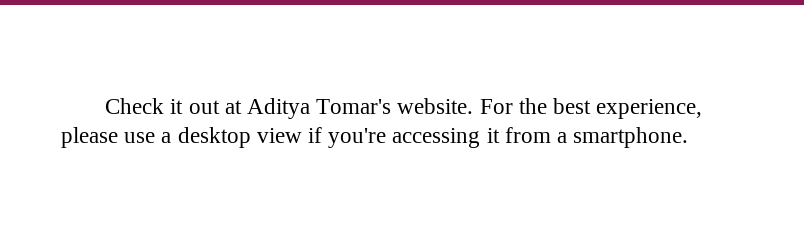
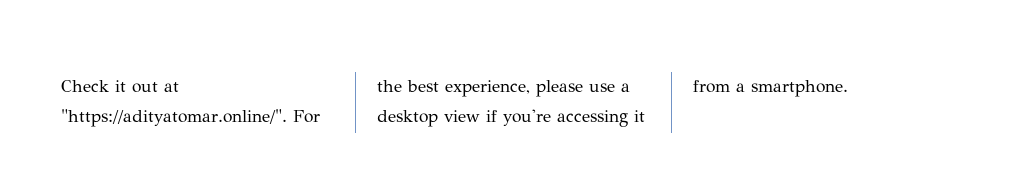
- Check it out at Aditya Tomar's website. For the best experience, please use a desktop view if you're accessing it from a smartphone.
+ Check it out at "https://adityatomar.online/". For the best experience, please use a desktop view if you're accessing it from a smartphone.

